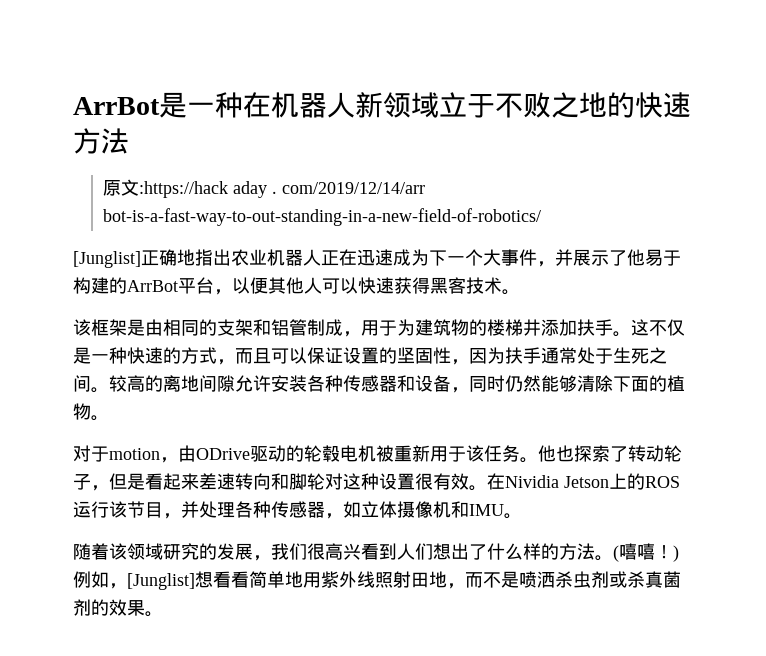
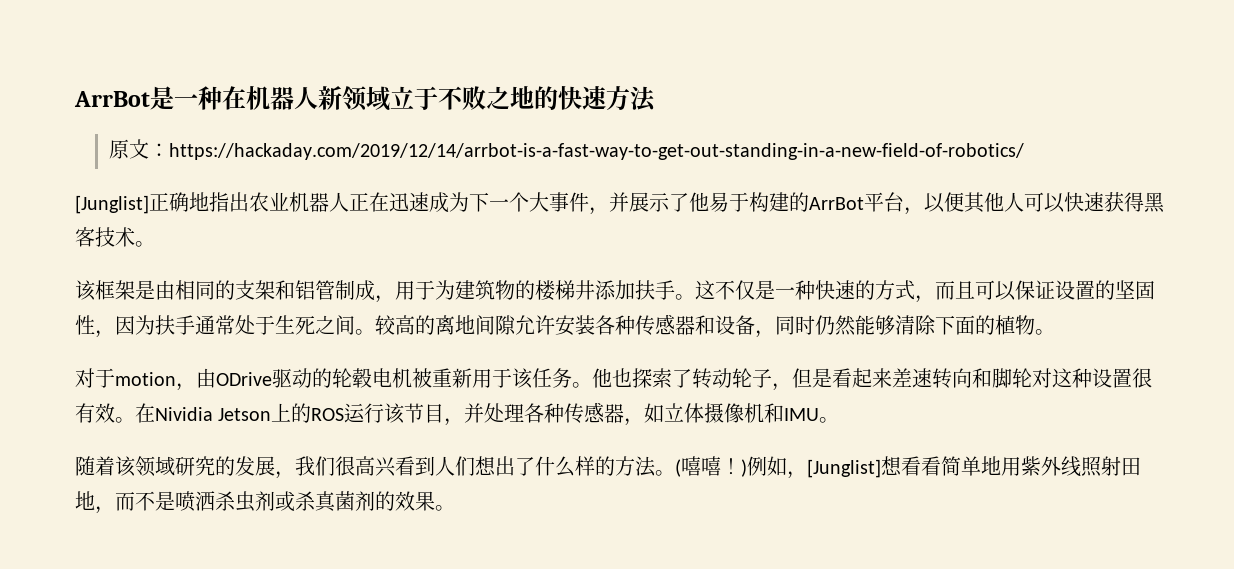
- 原文:https://hack aday . com/2019/12/14/arr bot-is-a-fast-way-to-out-standing-in-a-new-field-of-robotics/
+ 原文：https://hackaday.com/2019/12/14/arrbot-is-a-fast-way-to-get-out-standing-in-a-new-field-of-robotics/

